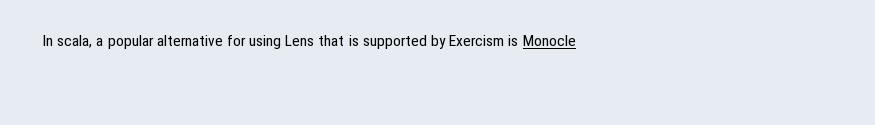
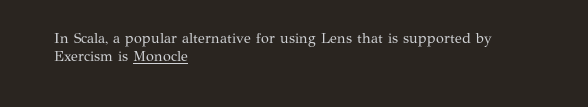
- In scala, a popular alternative for using Lens that is supported by Exercism is Monocle
+ In Scala, a popular alternative for using Lens that is supported by Exercism is Monocle

